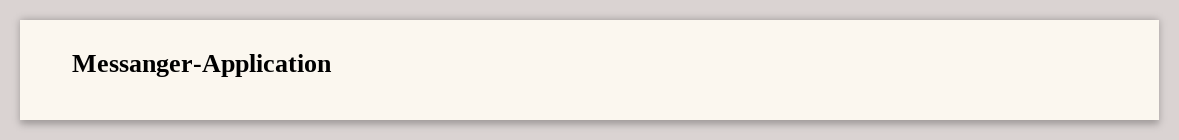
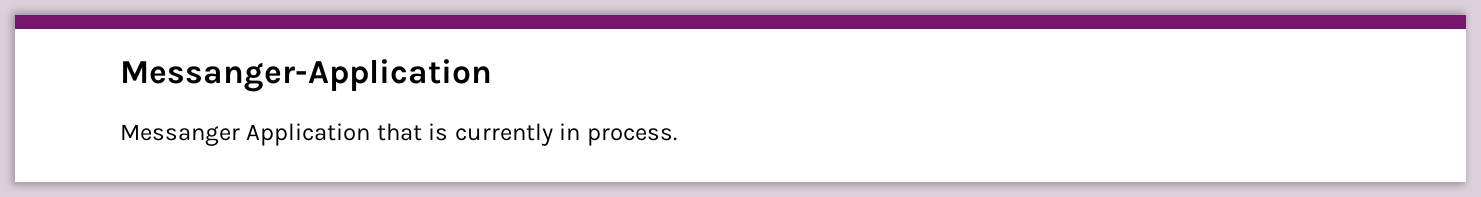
+ Messanger Application that is currently in process.

